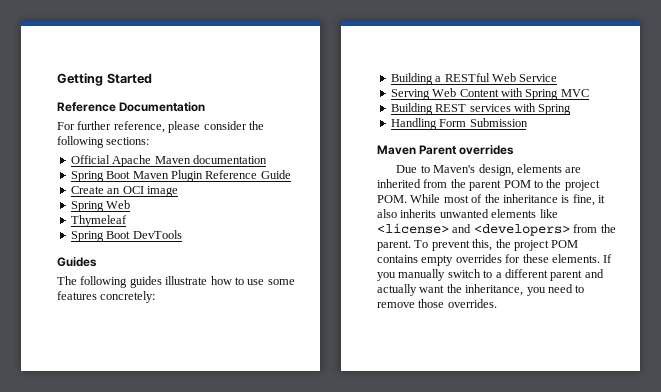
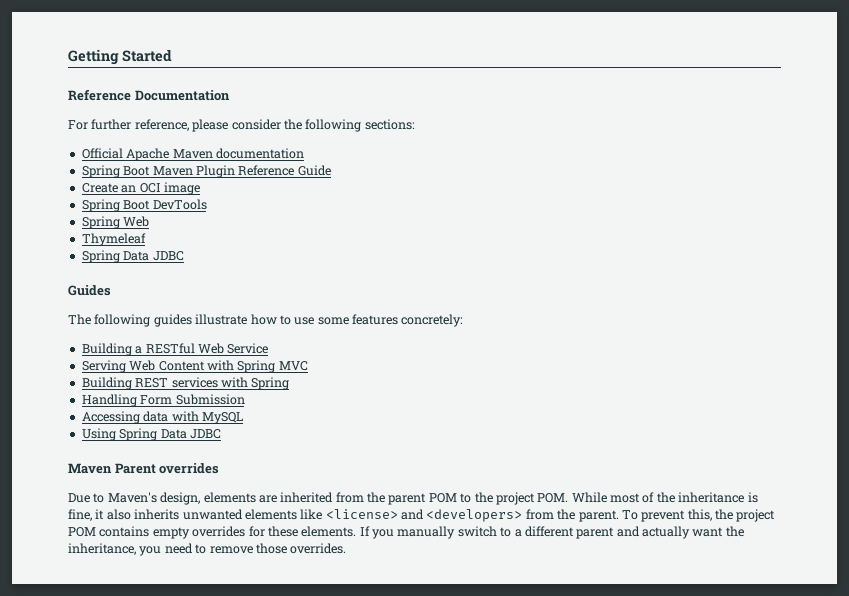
+ Spring Boot DevTools
  Thymeleaf
- Spring Boot DevTools
+ Spring Data JDBC
+ Accessing data with MySQL
+ Using Spring Data JDBC

